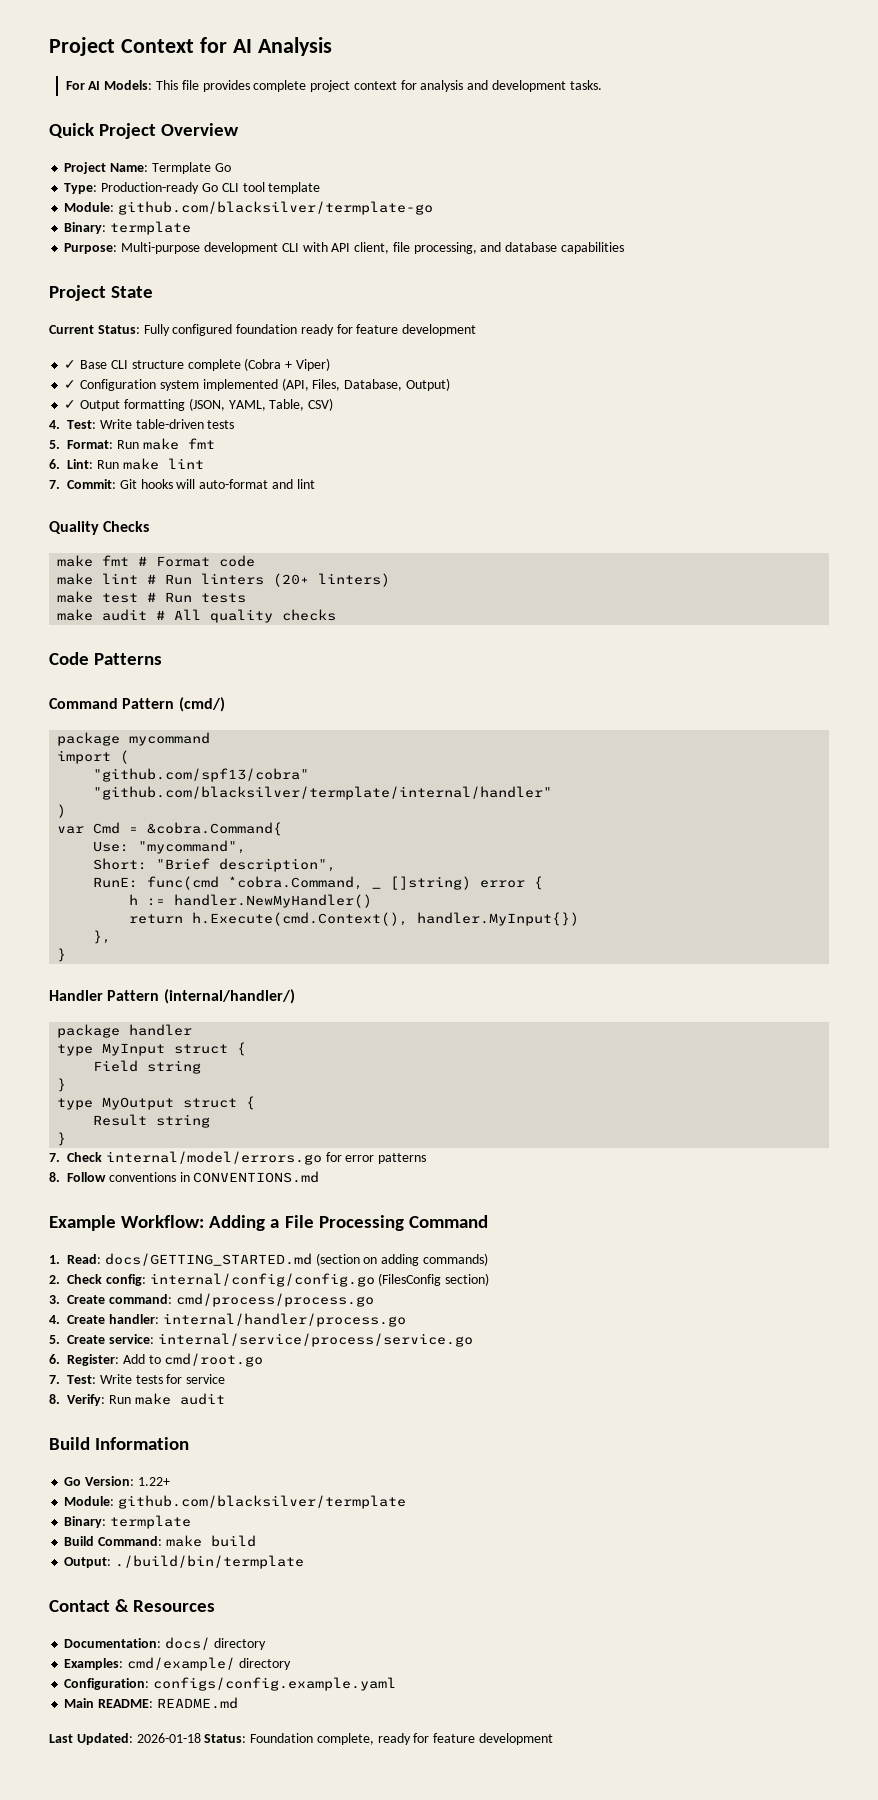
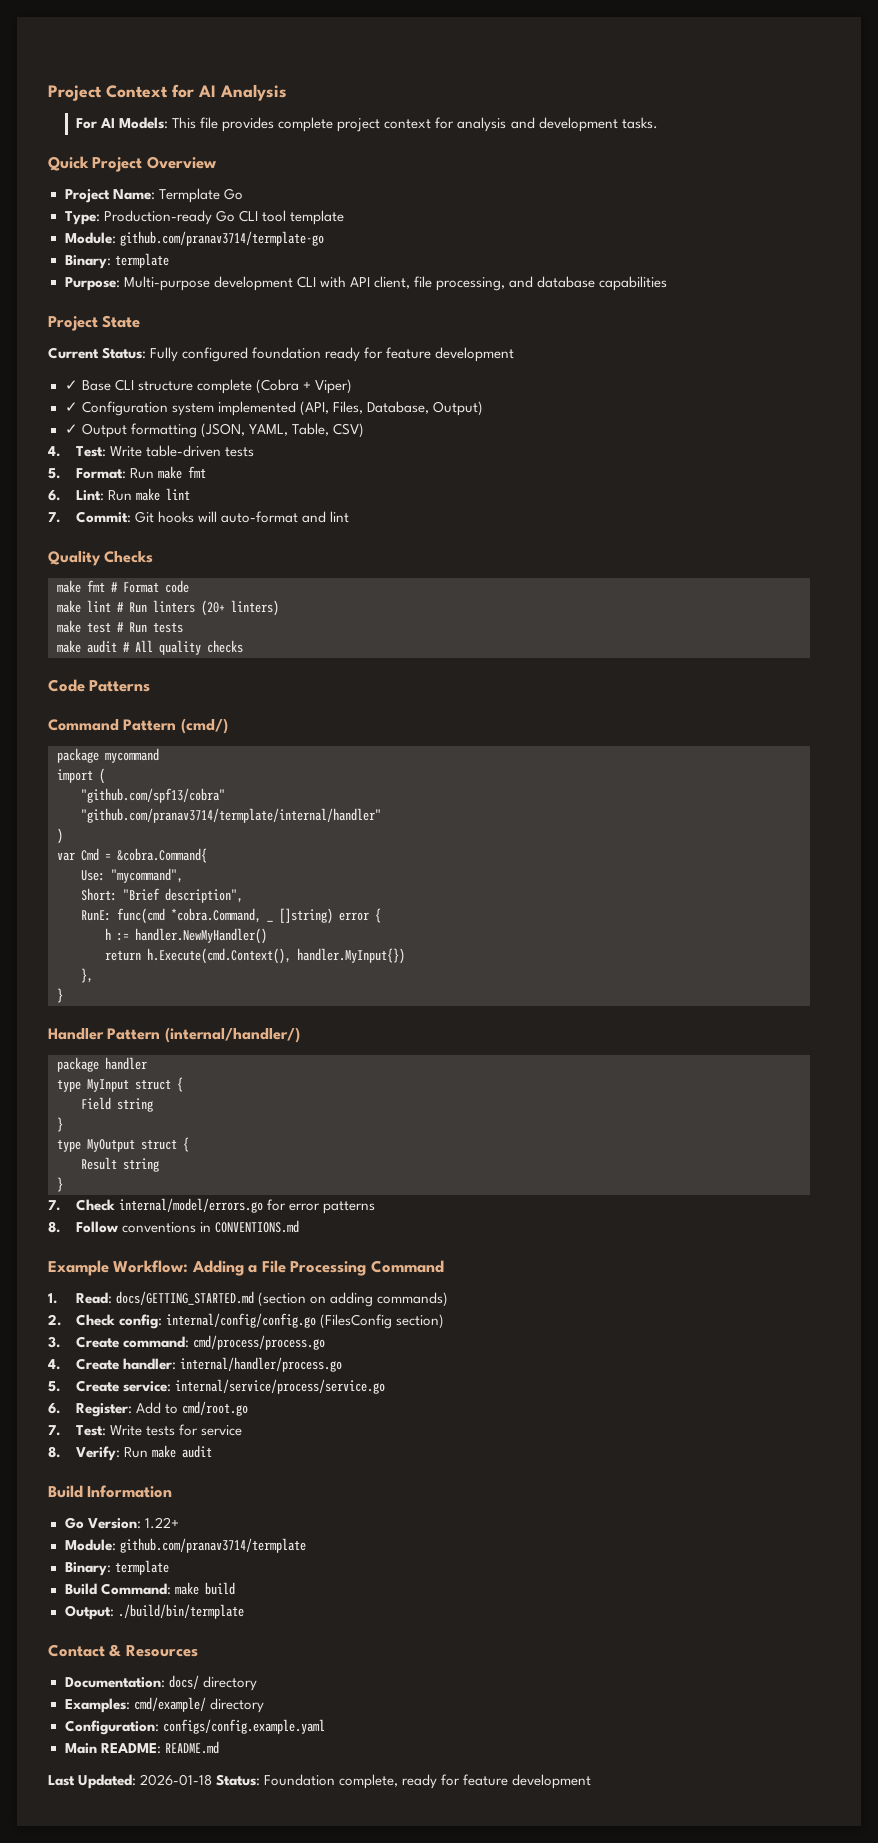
- Module: github.com/blacksilver/termplate-go
+ Module: github.com/pranav3714/termplate-go
- "github.com/blacksilver/termplate/internal/handler"
+ "github.com/pranav3714/termplate/internal/handler"
- Module: github.com/blacksilver/termplate
+ Module: github.com/pranav3714/termplate

